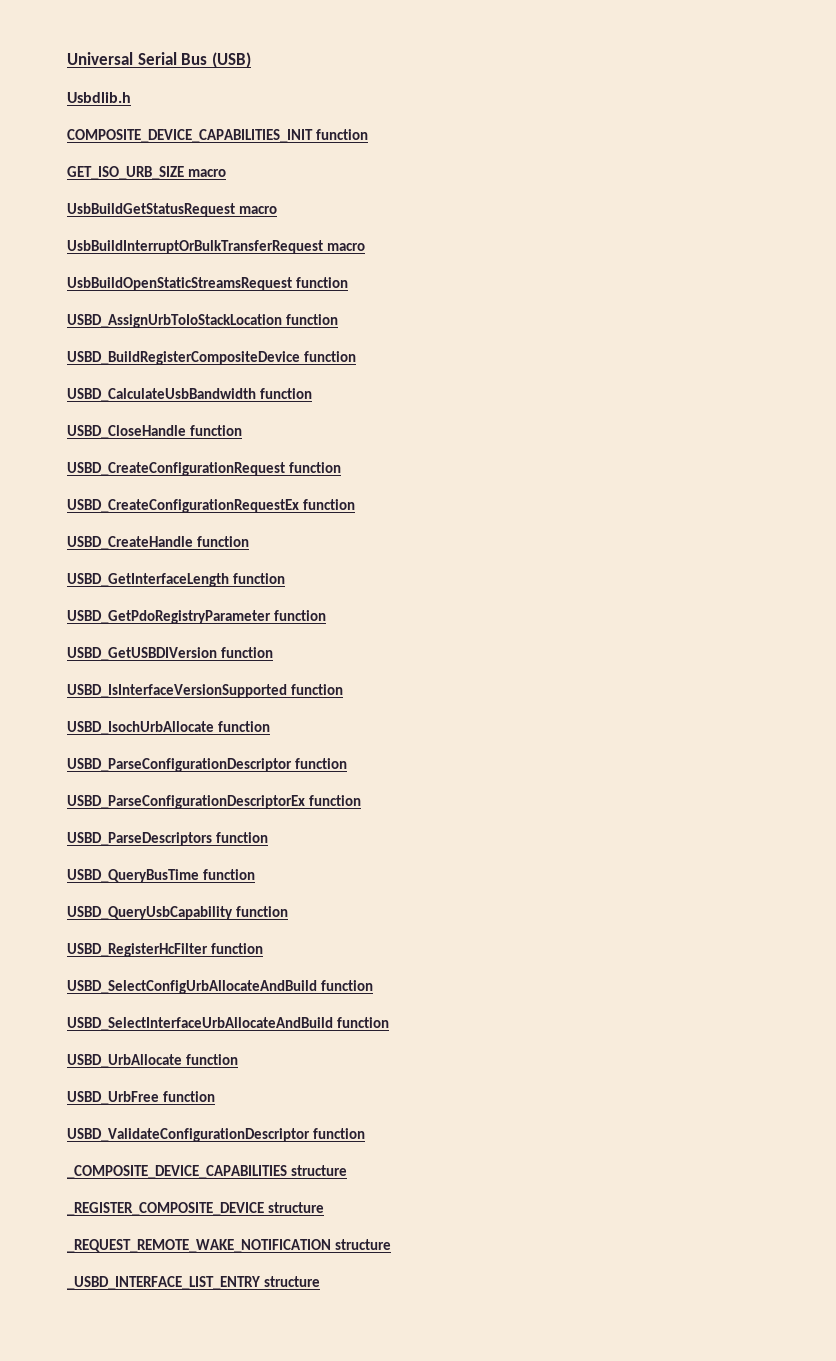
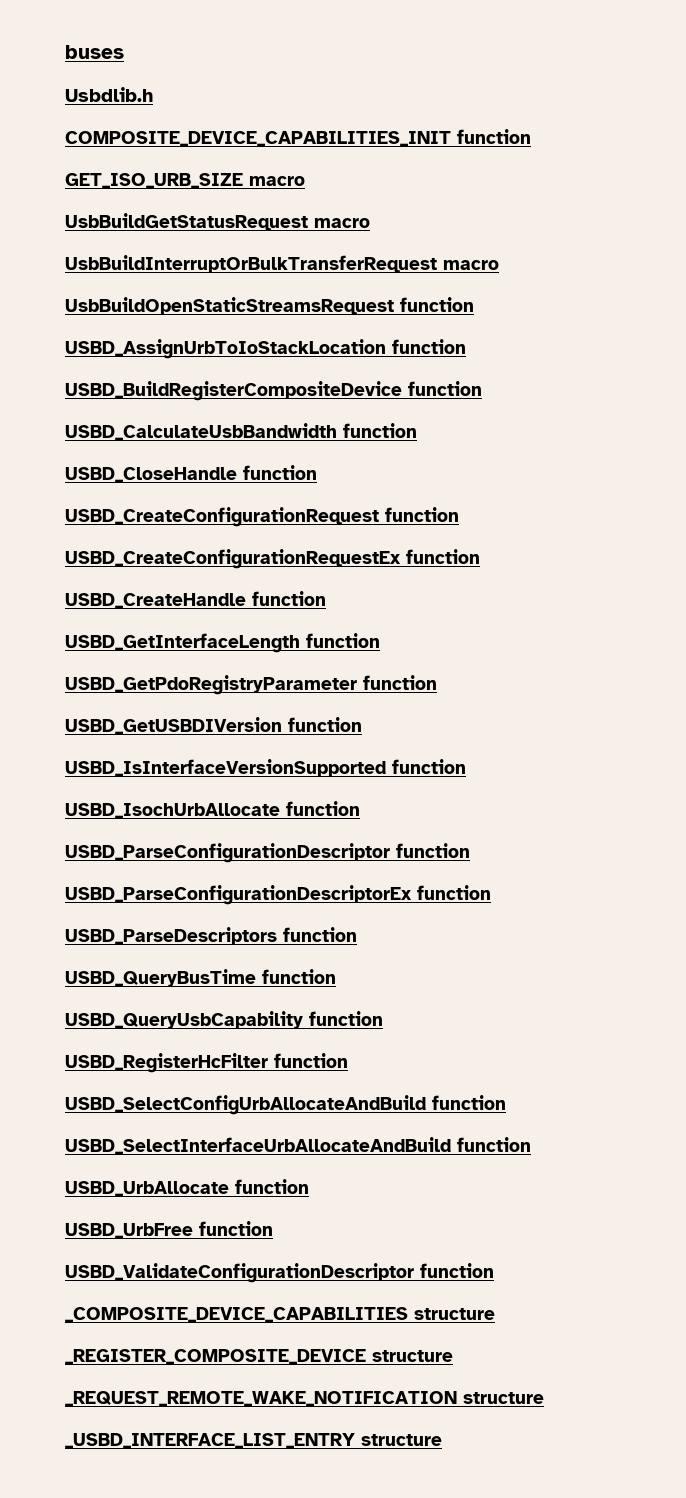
- Universal Serial Bus (USB)
+ buses

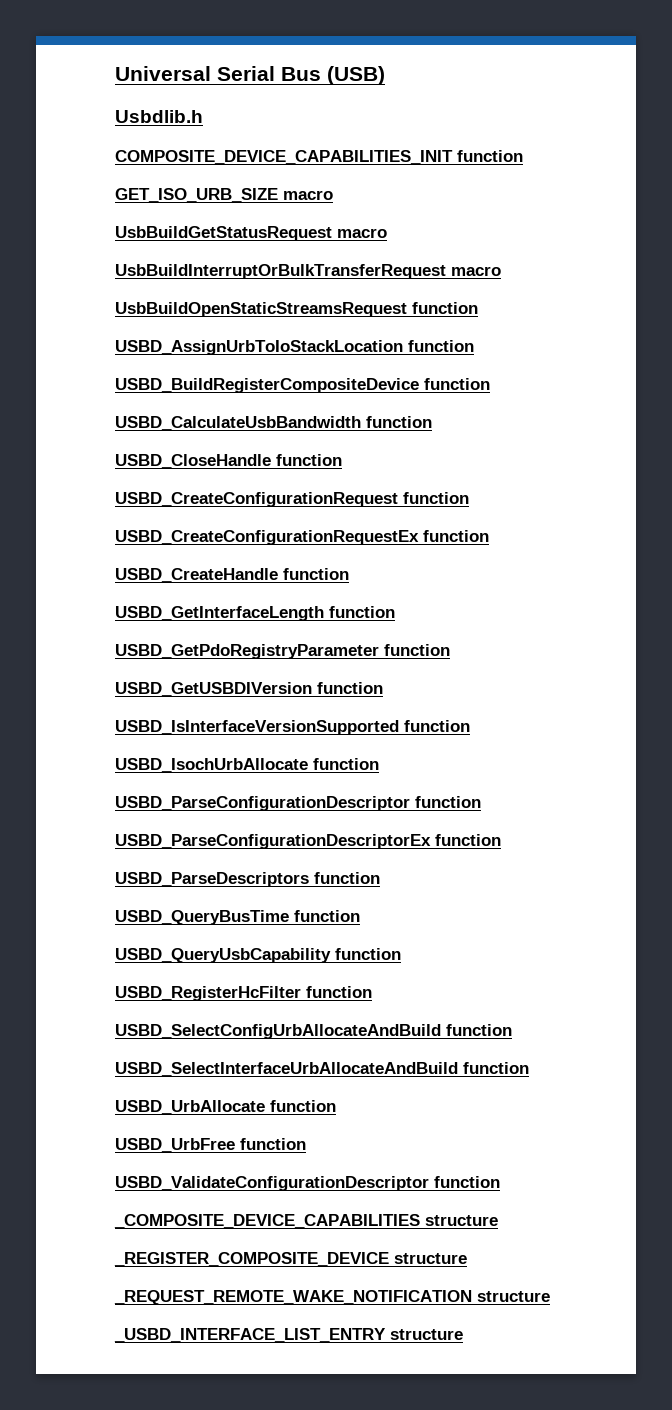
- buses
+ Universal Serial Bus (USB)

